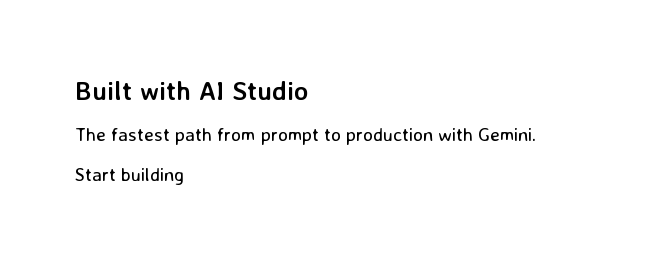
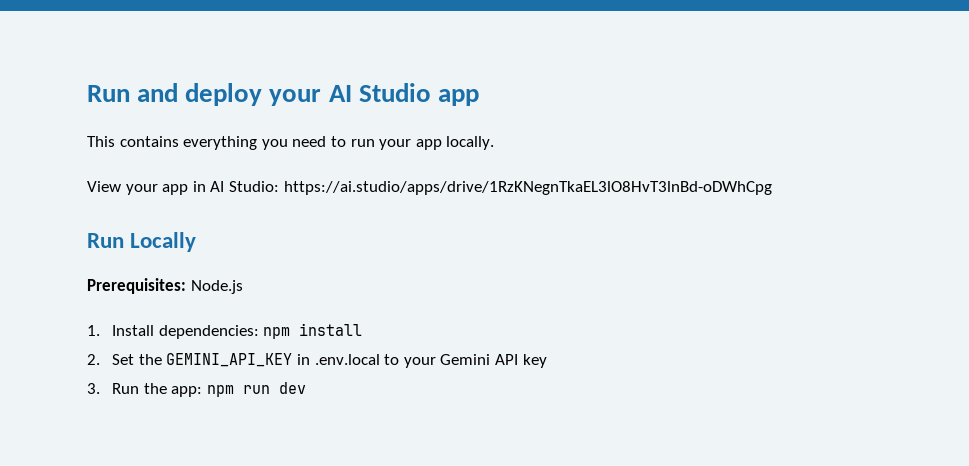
- Built with AI Studio
- The fastest path from prompt to production with Gemini.
- Start building
+ Run and deploy your AI Studio app
+ This contains everything you need to run your app locally.
+ View your app in AI Studio: https://ai.studio/apps/drive/1RzKNegnTkaEL3lO8HvT3lnBd-oDWhCpg
+ Run Locally
+ Prerequisites: Node.js
+ 1. Install dependencies: npm install
+ 2. Set the GEMINI_API_KEY in .env.local to your Gemini API key
+ 3. Run the app: npm run dev

